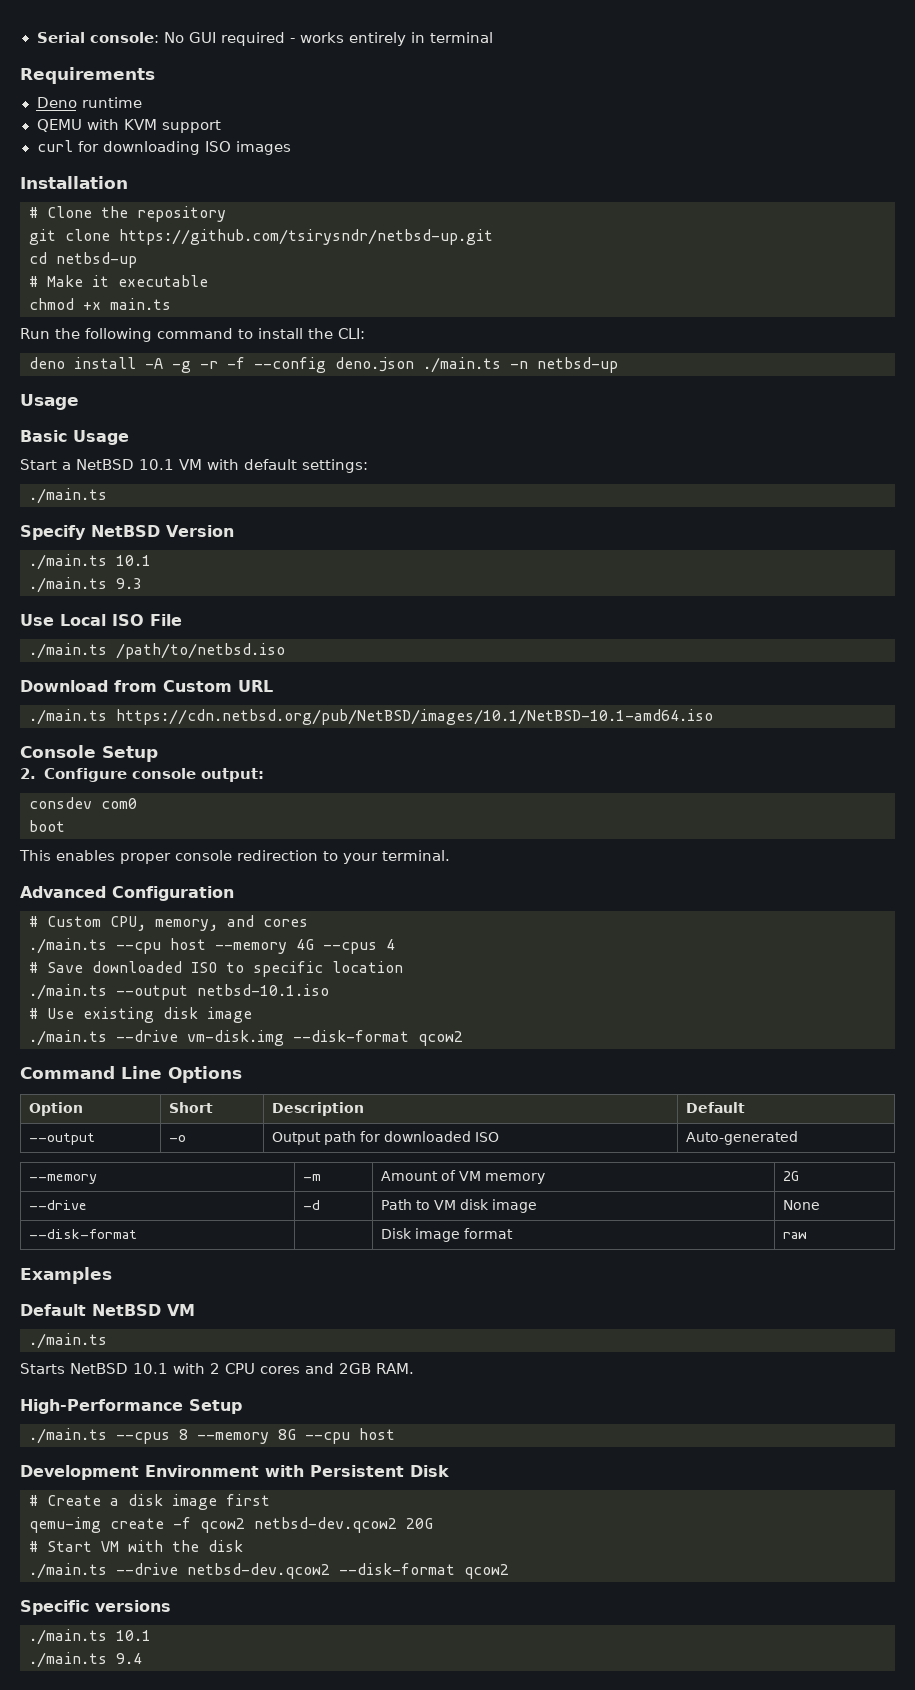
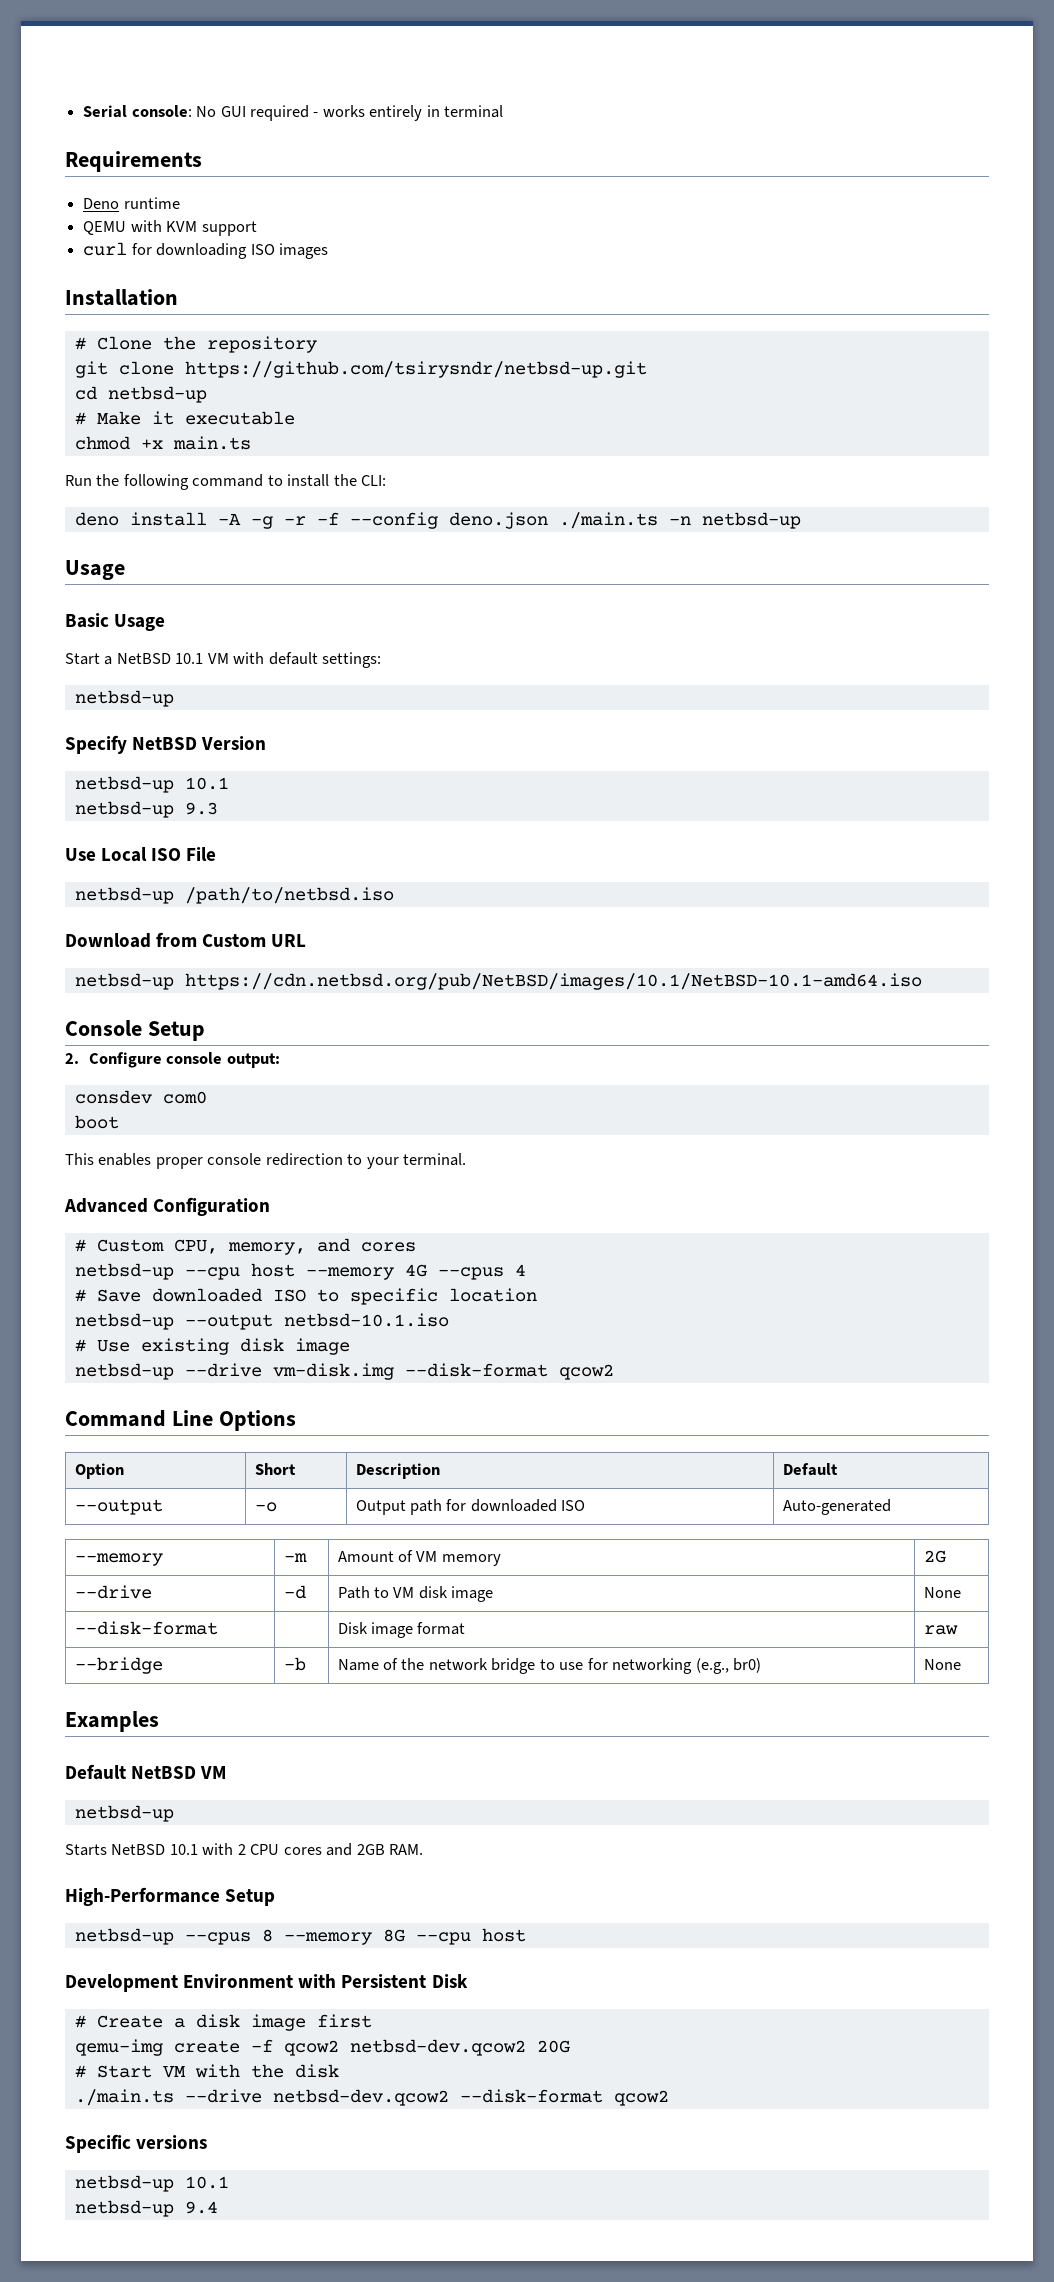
  Start a NetBSD 10.1 VM with default settings:
- ./main.ts
+ netbsd-up
  Specify NetBSD Version
- ./main.ts 10.1
- ./main.ts 9.3
+ netbsd-up 10.1
+ netbsd-up 9.3
- ./main.ts /path/to/netbsd.iso
+ netbsd-up /path/to/netbsd.iso
- ./main.ts https://cdn.netbsd.org/pub/NetBSD/images/10.1/NetBSD-10.1-amd64.iso
+ netbsd-up https://cdn.netbsd.org/pub/NetBSD/images/10.1/NetBSD-10.1-amd64.iso
- ./main.ts --cpu host --memory 4G --cpus 4
+ netbsd-up --cpu host --memory 4G --cpus 4
- ./main.ts --output netbsd-10.1.iso
+ netbsd-up --output netbsd-10.1.iso
- ./main.ts --drive vm-disk.img --disk-format qcow2
+ netbsd-up --drive vm-disk.img --disk-format qcow2
+ --bridge | -b | Name of the network bridge to use for networking (e.g., br0) | None
  Default NetBSD VM
- ./main.ts
+ netbsd-up
- ./main.ts --cpus 8 --memory 8G --cpu host
+ netbsd-up --cpus 8 --memory 8G --cpu host
  Specific versions
- ./main.ts 10.1
- ./main.ts 9.4
+ netbsd-up 10.1
+ netbsd-up 9.4

